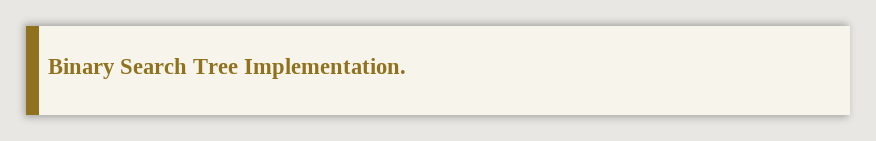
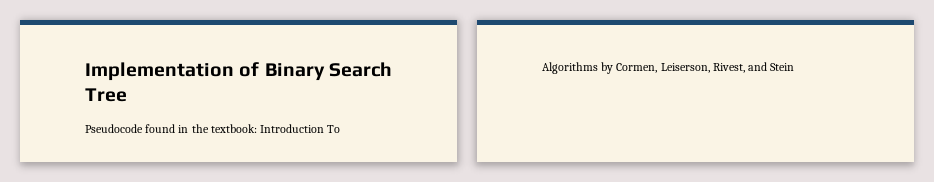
- Binary Search Tree Implementation.
+ Implementation of Binary Search Tree
+ Pseudocode found in the textbook: Introduction To Algorithms by Cormen, Leiserson, Rivest, and Stein

